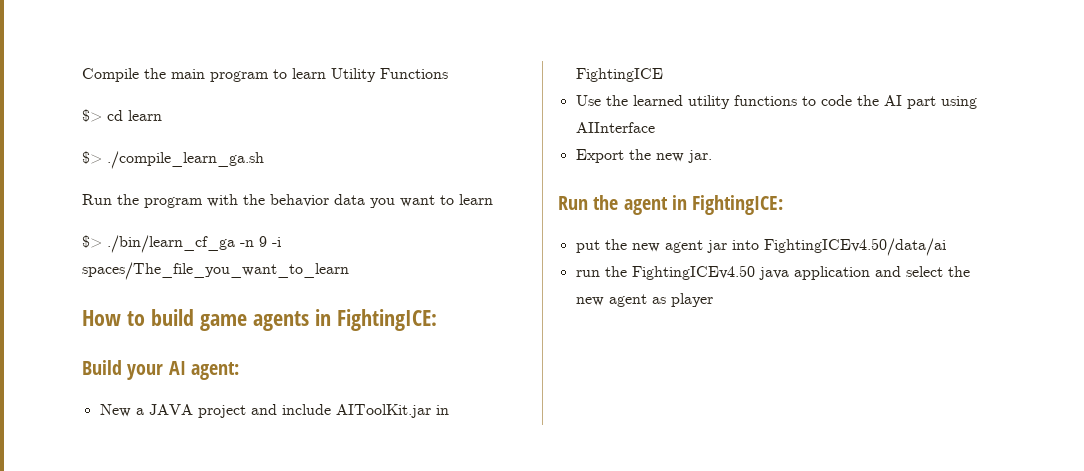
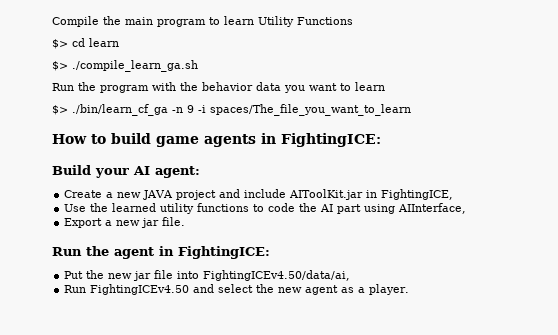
- New a JAVA project and include AIToolKit.jar in FightingICE
+ Create a new JAVA project and include AIToolKit.jar in FightingICE,
- Use the learned utility functions to code the AI part using AIInterface
+ Use the learned utility functions to code the AI part using AIInterface,
- Export the new jar.
+ Export a new jar file.
- put the new agent jar into FightingICEv4.50/data/ai
- run the FightingICEv4.50 java application and select the new agent as player
+ Put the new jar file into FightingICEv4.50/data/ai,
+ Run FightingICEv4.50 and select the new agent as a player.

